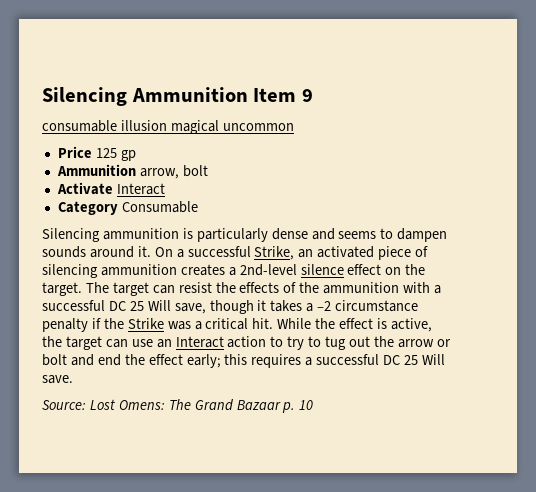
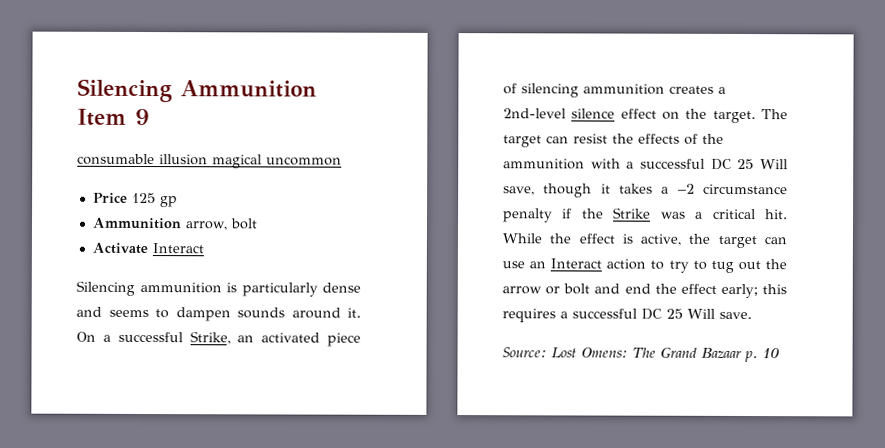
- Category Consumable

